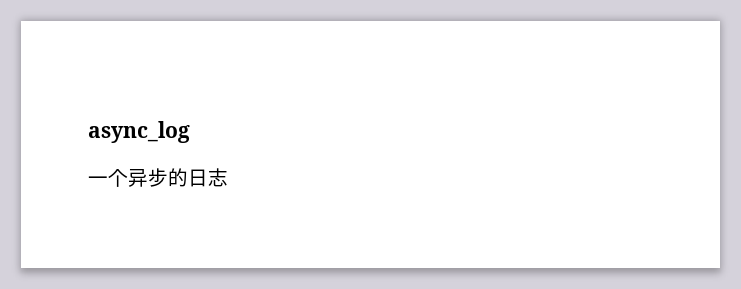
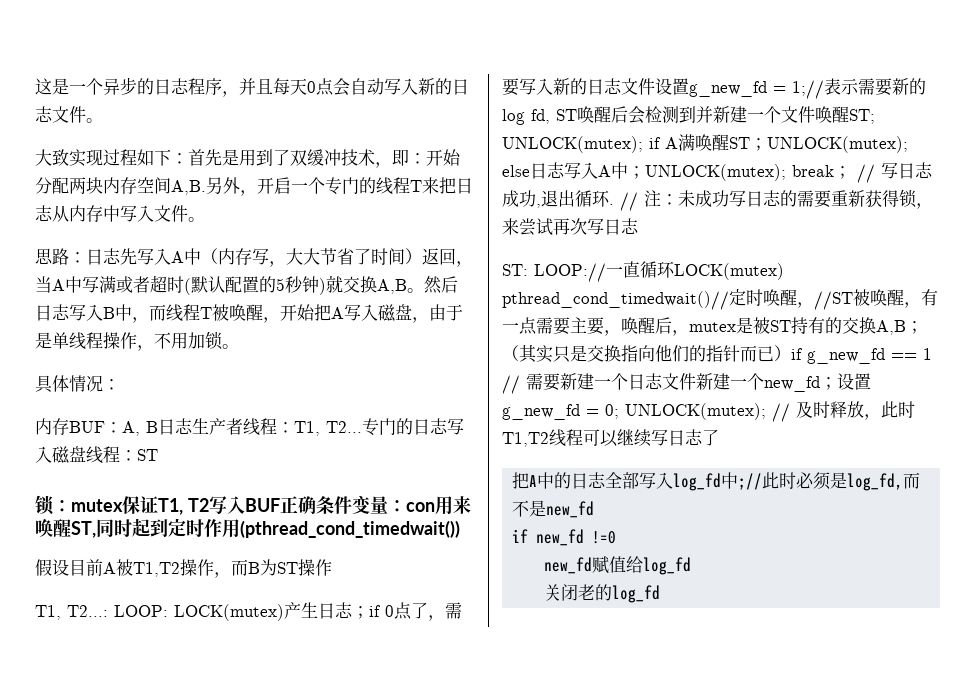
- async_log
- 一个异步的日志
+ 这是一个异步的日志程序，并且每天0点会自动写入新的日志文件。
+ 大致实现过程如下：首先是用到了双缓冲技术，即：开始分配两块内存空间A,B.另外，开启一个专门的线程T来把日志从内存中写入文件。
+ 思路：日志先写入A中（内存写，大大节省了时间）返回，当A中写满或者超时(默认配置的5秒钟)就交换A,B。然后日志写入B中，而线程T被唤醒，开始把A写入磁盘，由于是单线程操作，不用加锁。
+ 具体情况：
+ 内存BUF：A, B日志生产者线程：T1, T2...专门的日志写入磁盘线程：ST
+ 锁：mutex保证T1, T2写入BUF正确条件变量：con用来唤醒ST,同时起到定时作用(pthread_cond_timedwait())
+ 假设目前A被T1,T2操作，而B为ST操作
+ T1, T2...: LOOP: LOCK(mutex)产生日志；if 0点了，需要写入新的日志文件设置g_new_fd = 1;//表示需要新的log fd, ST唤醒后会检测到并新建一个文件唤醒ST; UNLOCK(mutex); if A满唤醒ST；UNLOCK(mutex); else日志写入A中；UNLOCK(mutex); break； // 写日志成功,退出循环. // 注：未成功写日志的需要重新获得锁，来尝试再次写日志
+ ST: LOOP://一直循环LOCK(mutex) pthread_cond_timedwait()//定时唤醒，//ST被唤醒，有一点需要主要，唤醒后，mutex是被ST持有的交换A,B；（其实只是交换指向他们的指针而已）if g_new_fd == 1 // 需要新建一个日志文件新建一个new_fd；设置g_new_fd = 0; UNLOCK(mutex); // 及时释放，此时T1,T2线程可以继续写日志了
+ 把A中的日志全部写入log_fd中;//此时必须是log_fd,而不是new_fd
+ if new_fd !=0
+ new_fd赋值给log_fd
+ 关闭老的log_fd

